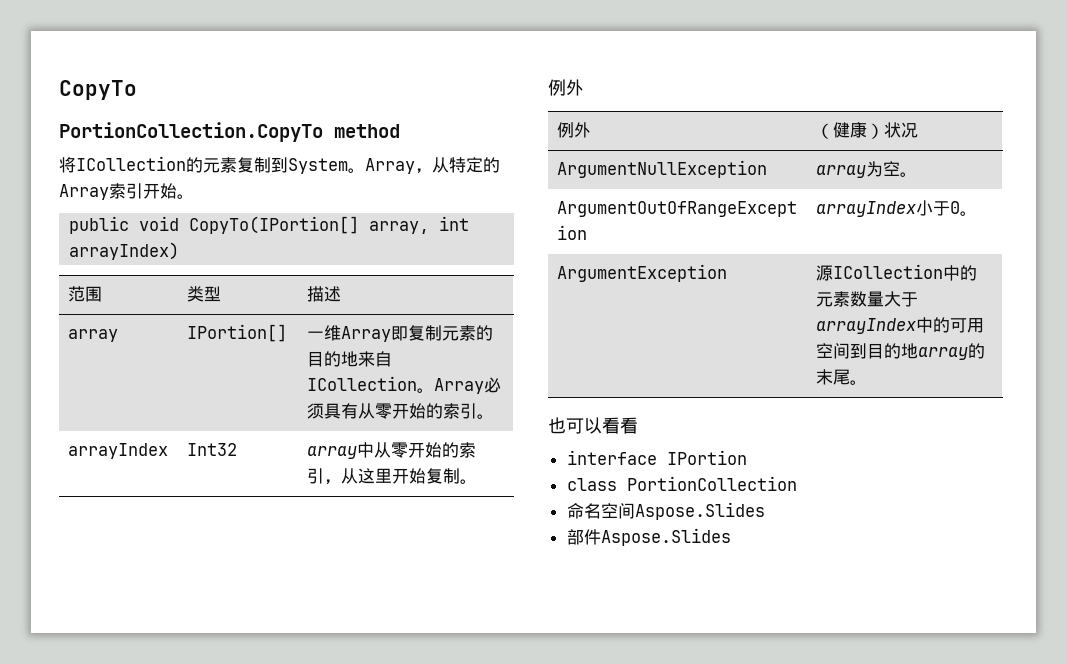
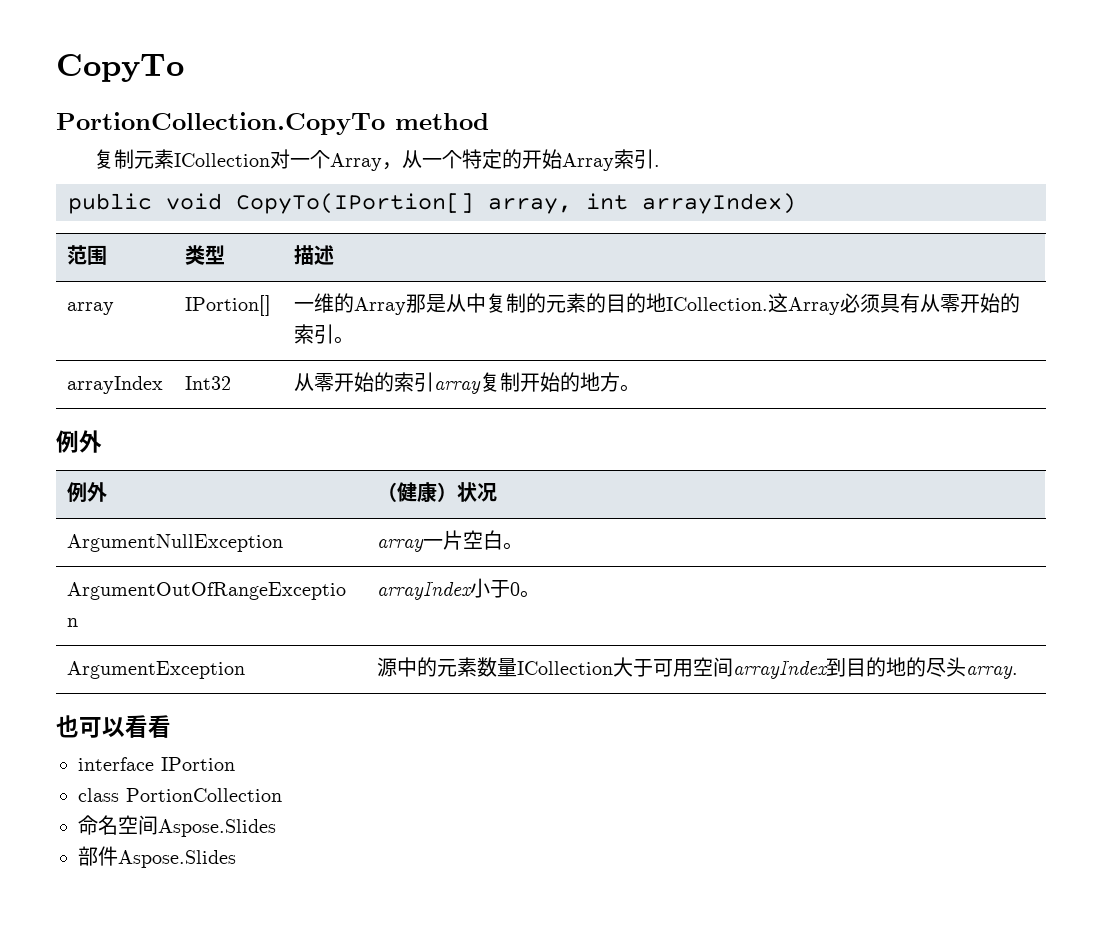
- 将ICollection的元素复制到System。Array，从特定的Array索引开始。
+ 复制元素ICollection对一个Array，从一个特定的开始Array索引.
- array | IPortion[] | 一维Array即复制元素的目的地来自ICollection。Array必须具有从零开始的索引。
+ array | IPortion[] | 一维的Array那是从中复制的元素的目的地ICollection.这Array必须具有从零开始的索引。
- arrayIndex | Int32 | array中从零开始的索引，从这里开始复制。
+ arrayIndex | Int32 | 从零开始的索引array复制开始的地方。
- ArgumentNullException | array为空。
+ ArgumentNullException | array一片空白。
- ArgumentException | 源ICollection中的元素数量大于arrayIndex中的可用空间到目的地array的末尾。
+ ArgumentException | 源中的元素数量ICollection大于可用空间arrayIndex到目的地的尽头array.

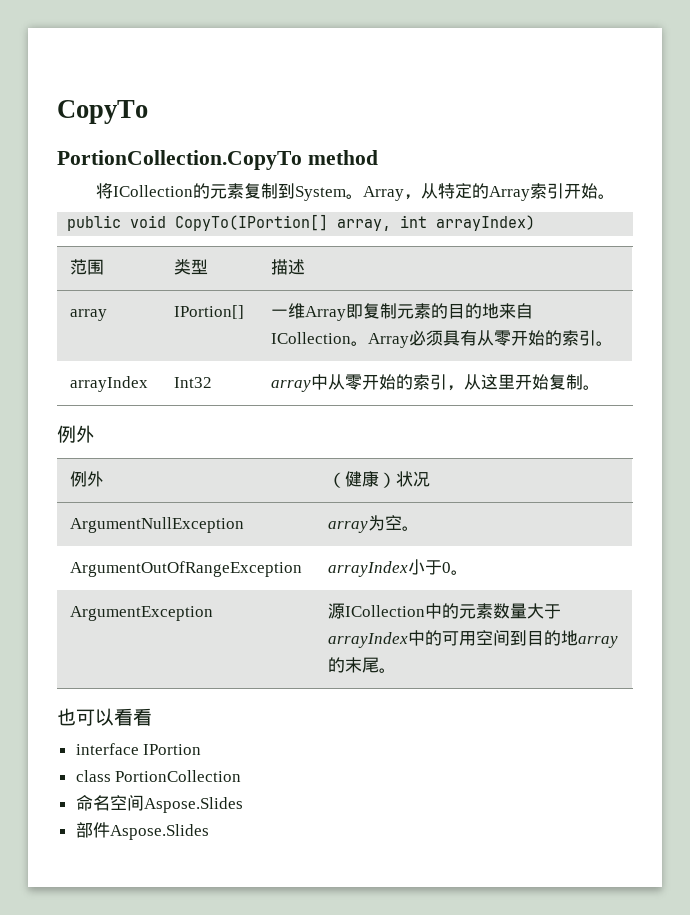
- 复制元素ICollection对一个Array，从一个特定的开始Array索引.
+ 将ICollection的元素复制到System。Array，从特定的Array索引开始。
- array | IPortion[] | 一维的Array那是从中复制的元素的目的地ICollection.这Array必须具有从零开始的索引。
+ array | IPortion[] | 一维Array即复制元素的目的地来自ICollection。Array必须具有从零开始的索引。
- arrayIndex | Int32 | 从零开始的索引array复制开始的地方。
+ arrayIndex | Int32 | array中从零开始的索引，从这里开始复制。
- ArgumentNullException | array一片空白。
+ ArgumentNullException | array为空。
- ArgumentException | 源中的元素数量ICollection大于可用空间arrayIndex到目的地的尽头array.
+ ArgumentException | 源ICollection中的元素数量大于arrayIndex中的可用空间到目的地array的末尾。

